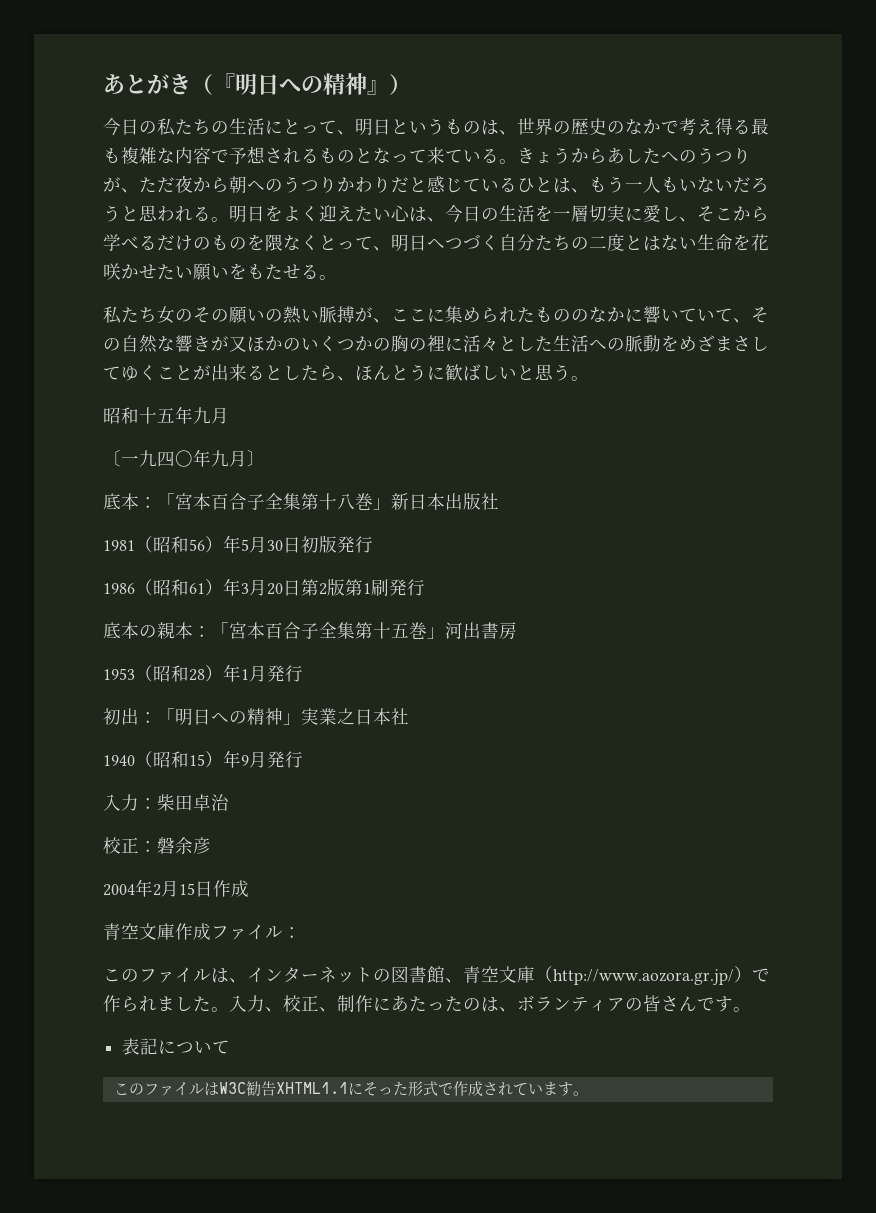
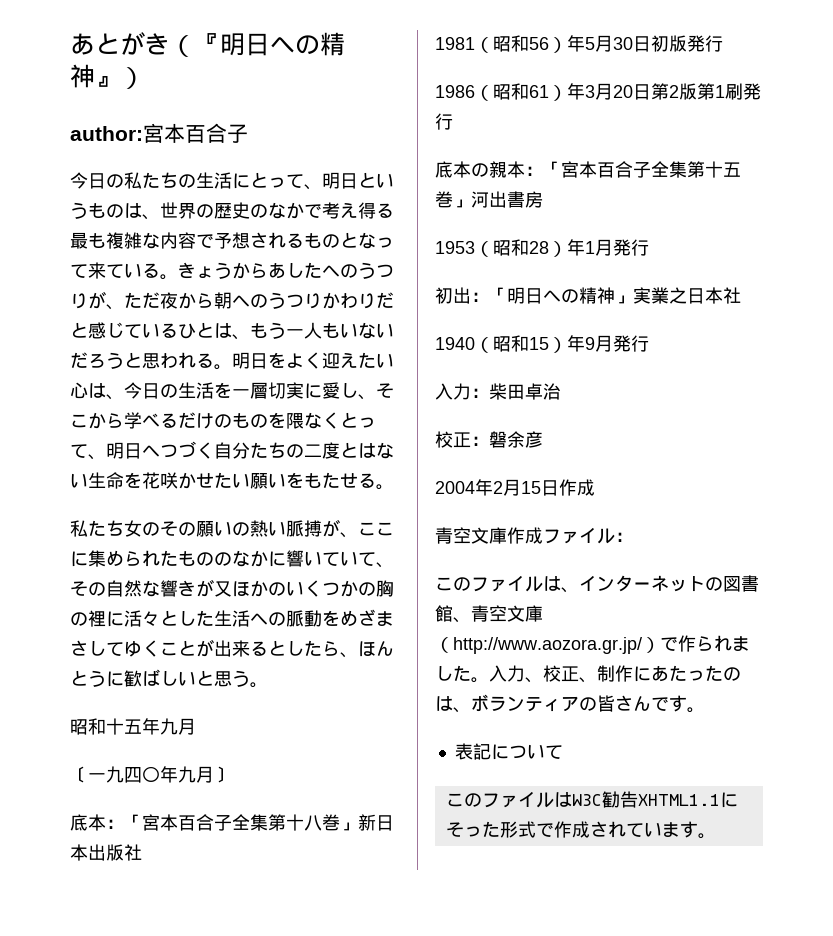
+ author:宮本百合子

